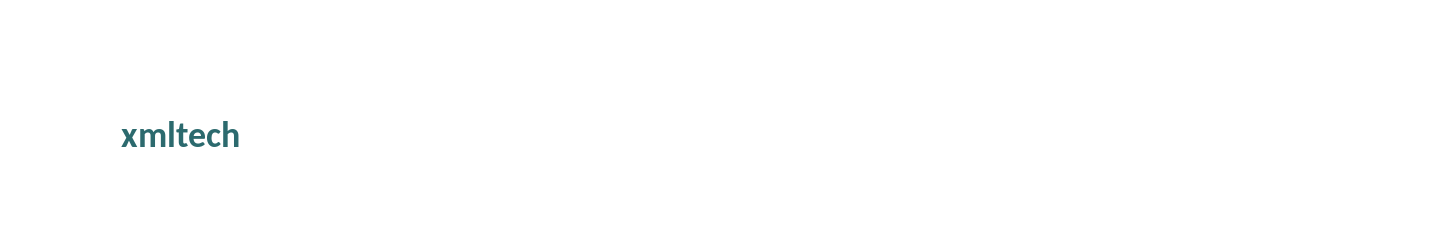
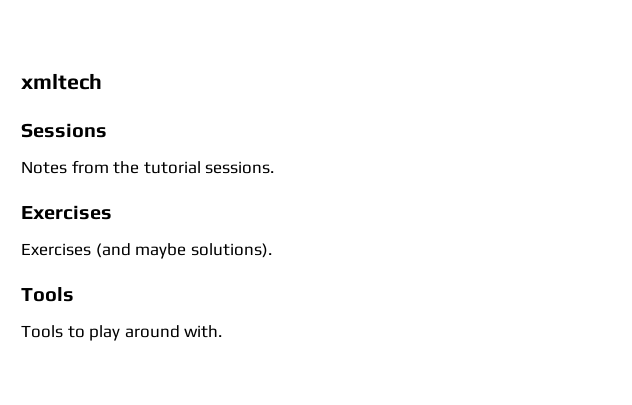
+ Sessions
+ Notes from the tutorial sessions.
+ Exercises
+ Exercises (and maybe solutions).
+ Tools
+ Tools to play around with.

